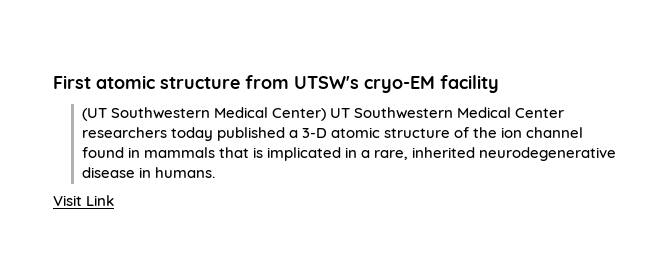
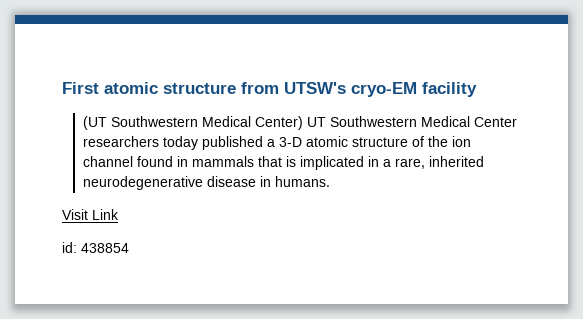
+ id: 438854

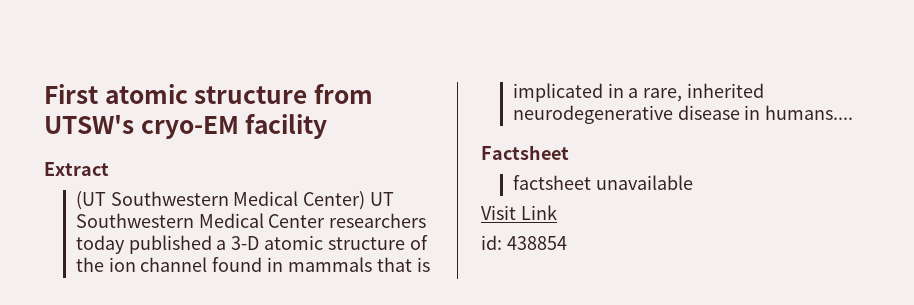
+ Extract
- (UT Southwestern Medical Center) UT Southwestern Medical Center researchers today published a 3-D atomic structure of the ion channel found in mammals that is implicated in a rare, inherited neurodegenerative disease in humans.
+ (UT Southwestern Medical Center) UT Southwestern Medical Center researchers today published a 3-D atomic structure of the ion channel found in mammals that is implicated in a rare, inherited neurodegenerative disease in humans....
+ Factsheet
+ factsheet unavailable

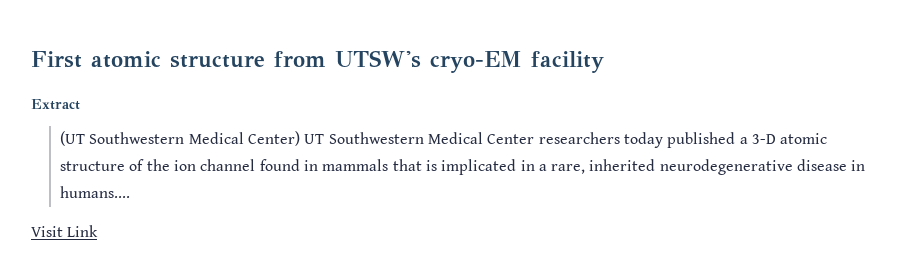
- Factsheet
- factsheet unavailable
- id: 438854

